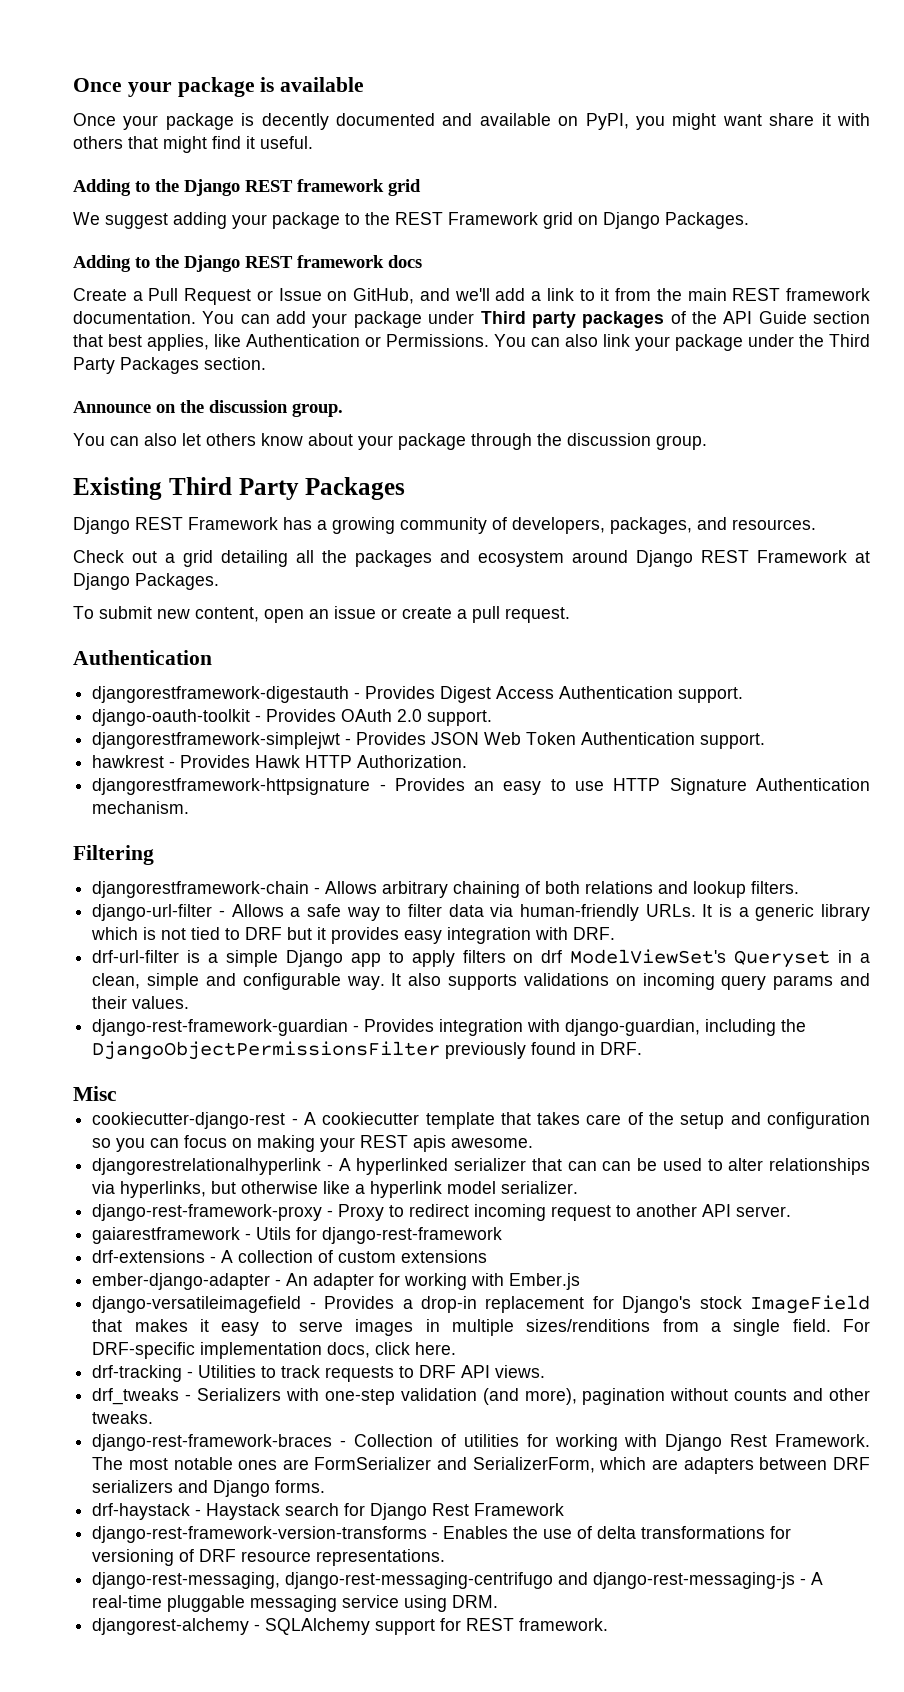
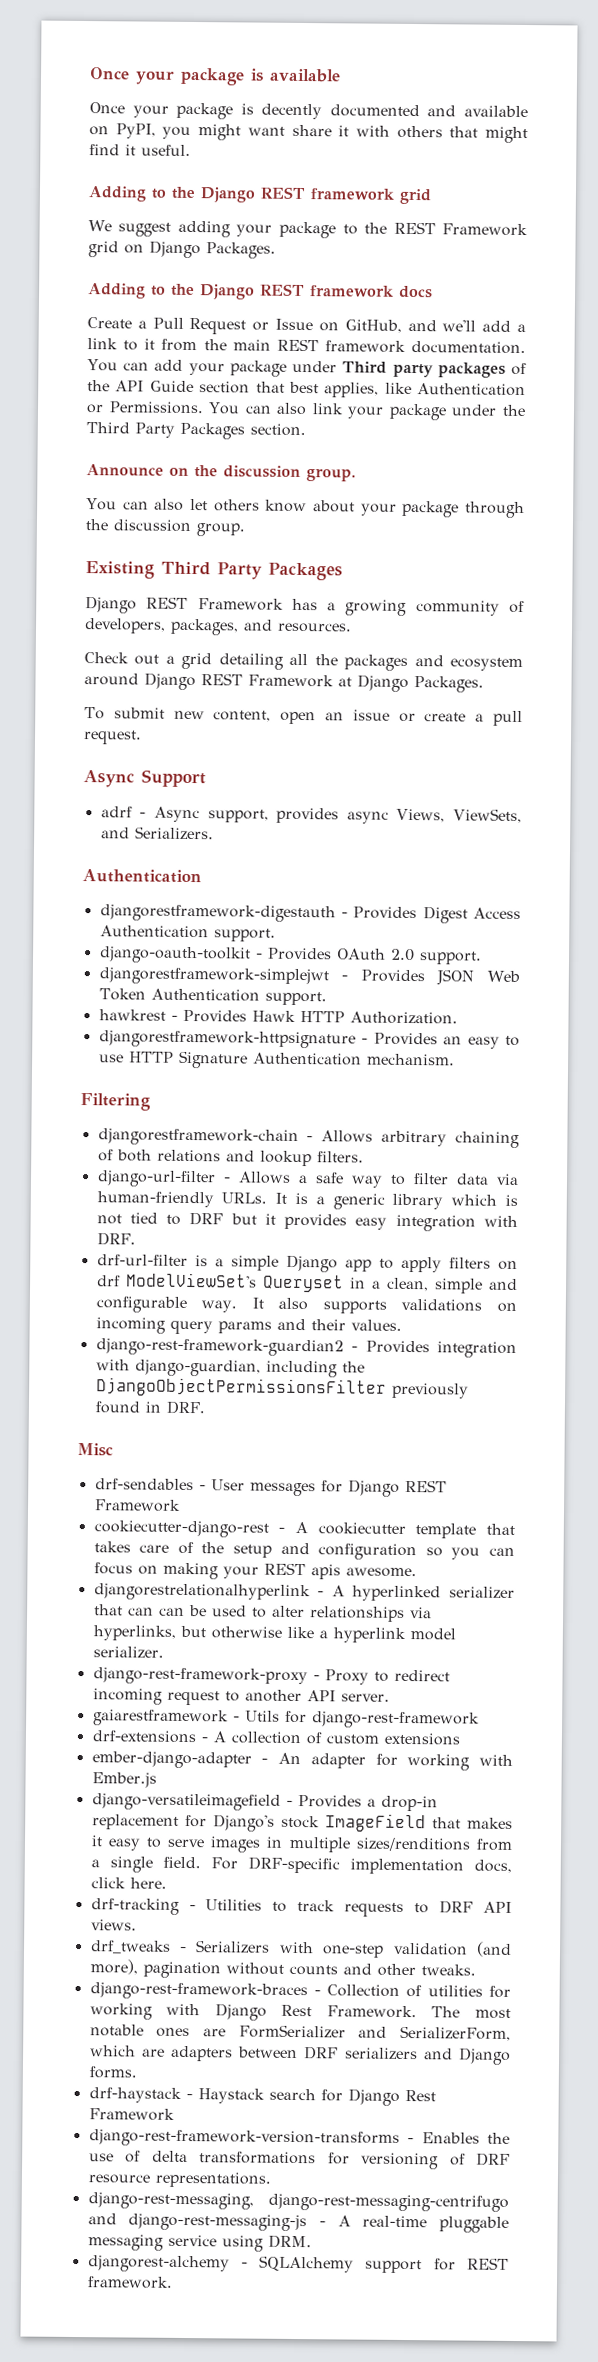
+ Async Support
+ adrf - Async support, provides async Views, ViewSets, and Serializers.
- django-rest-framework-guardian - Provides integration with django-guardian, including the DjangoObjectPermissionsFilter previously found in DRF.
+ django-rest-framework-guardian2 - Provides integration with django-guardian, including the DjangoObjectPermissionsFilter previously found in DRF.
+ drf-sendables - User messages for Django REST Framework

